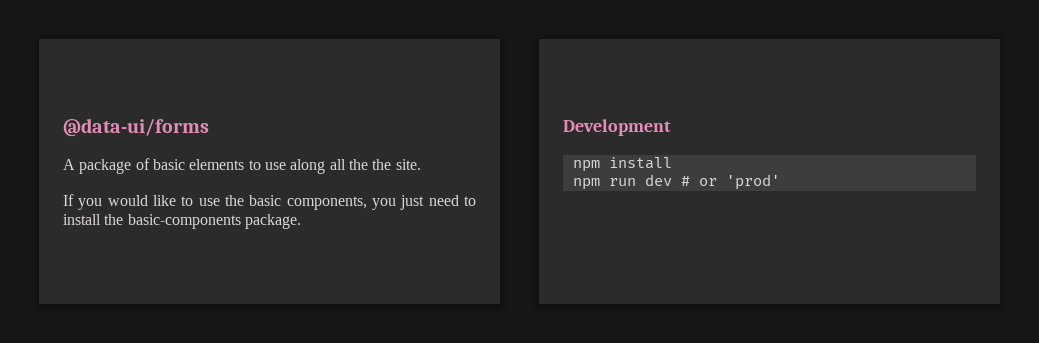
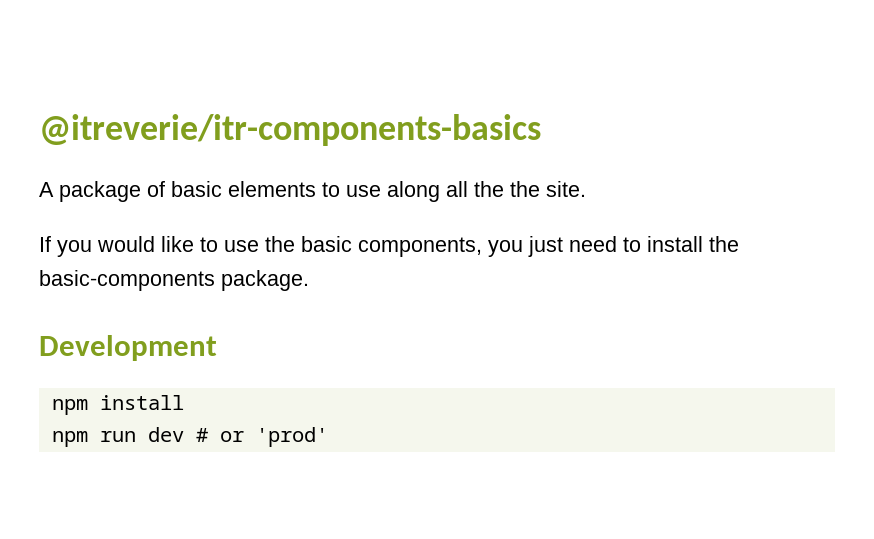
- @data-ui/forms
+ @itreverie/itr-components-basics

